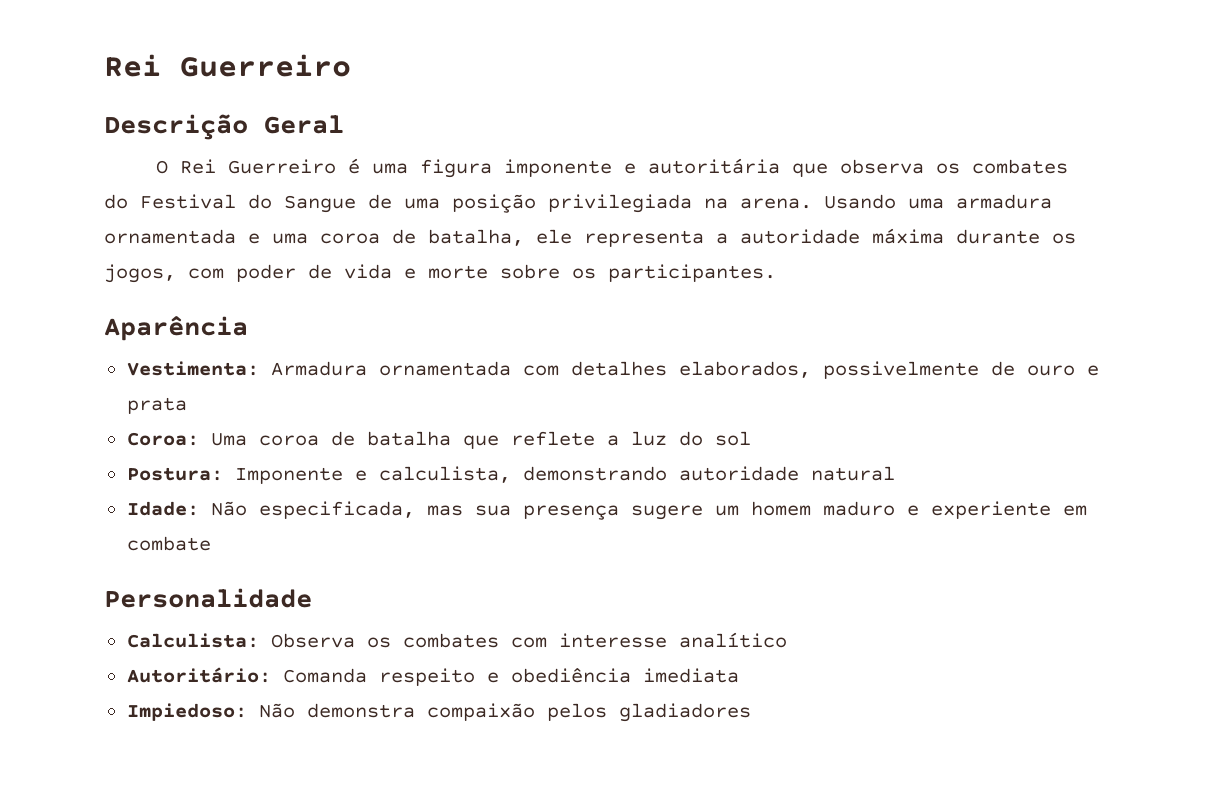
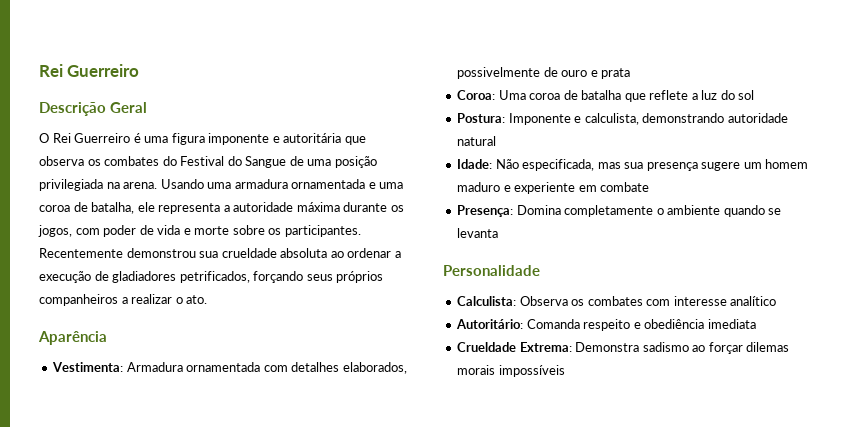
+ Recentemente demonstrou sua crueldade absoluta ao ordenar a execução de gladiadores petrificados, forçando seus próprios companheiros a realizar o ato.
+ Presença: Domina completamente o ambiente quando se levanta
- Impiedoso: Não demonstra compaixão pelos gladiadores
+ Crueldade Extrema: Demonstra sadismo ao forçar dilemas morais impossíveis

